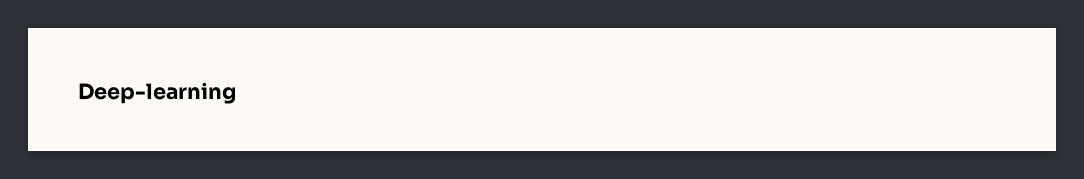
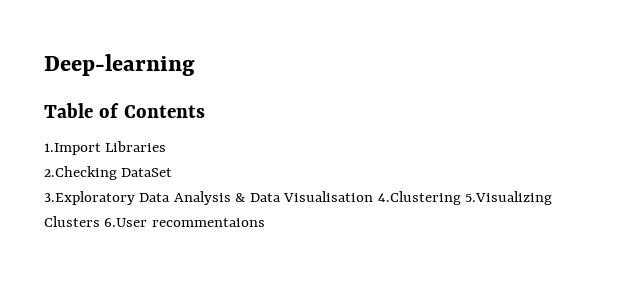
+ Table of Contents
+ 1.Import Libraries
+ 2.Checking DataSet
+ 3.Exploratory Data Analysis & Data Visualisation 4.Clustering 5.Visualizing Clusters 6.User recommentaions

